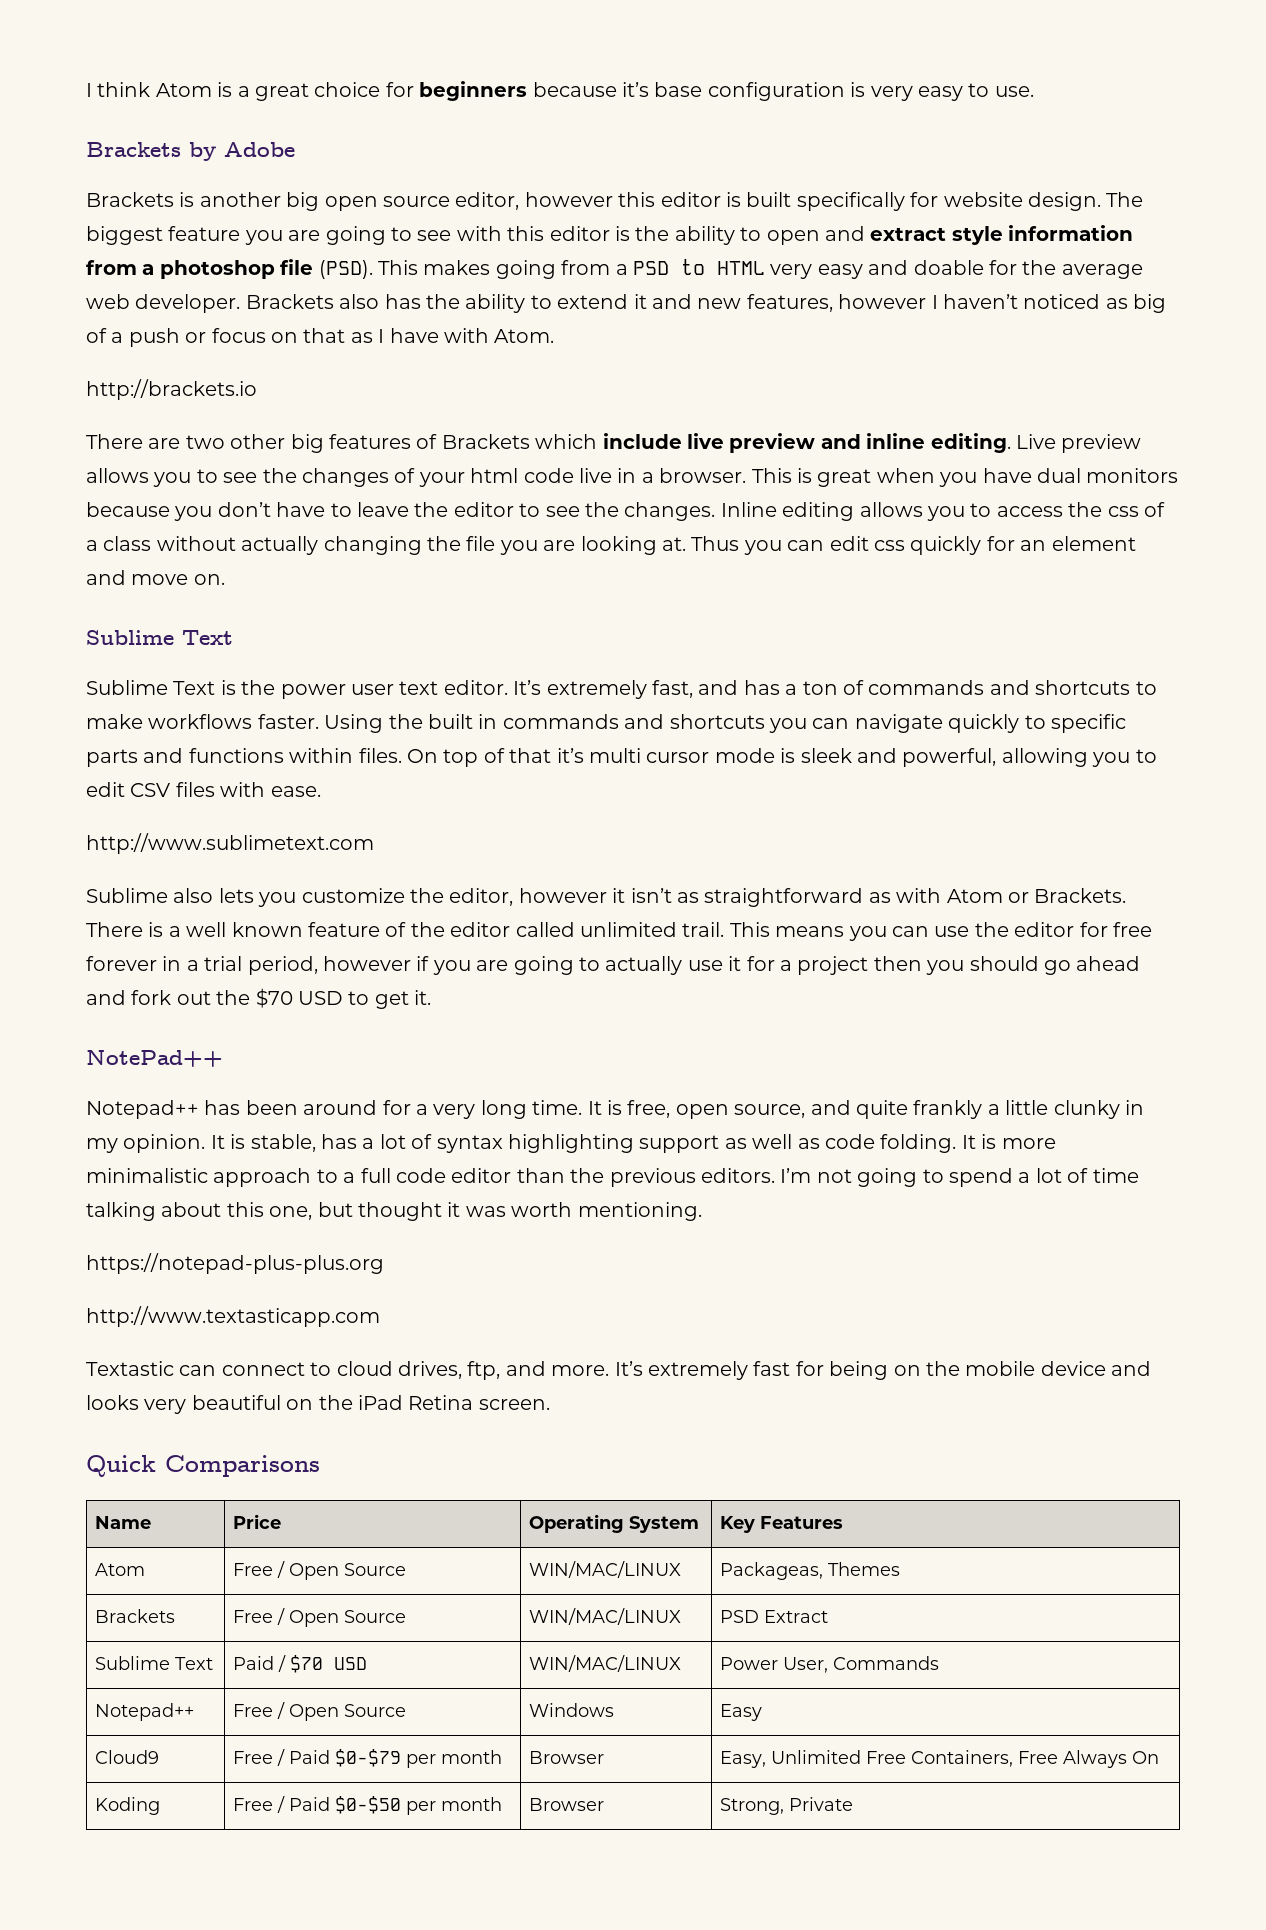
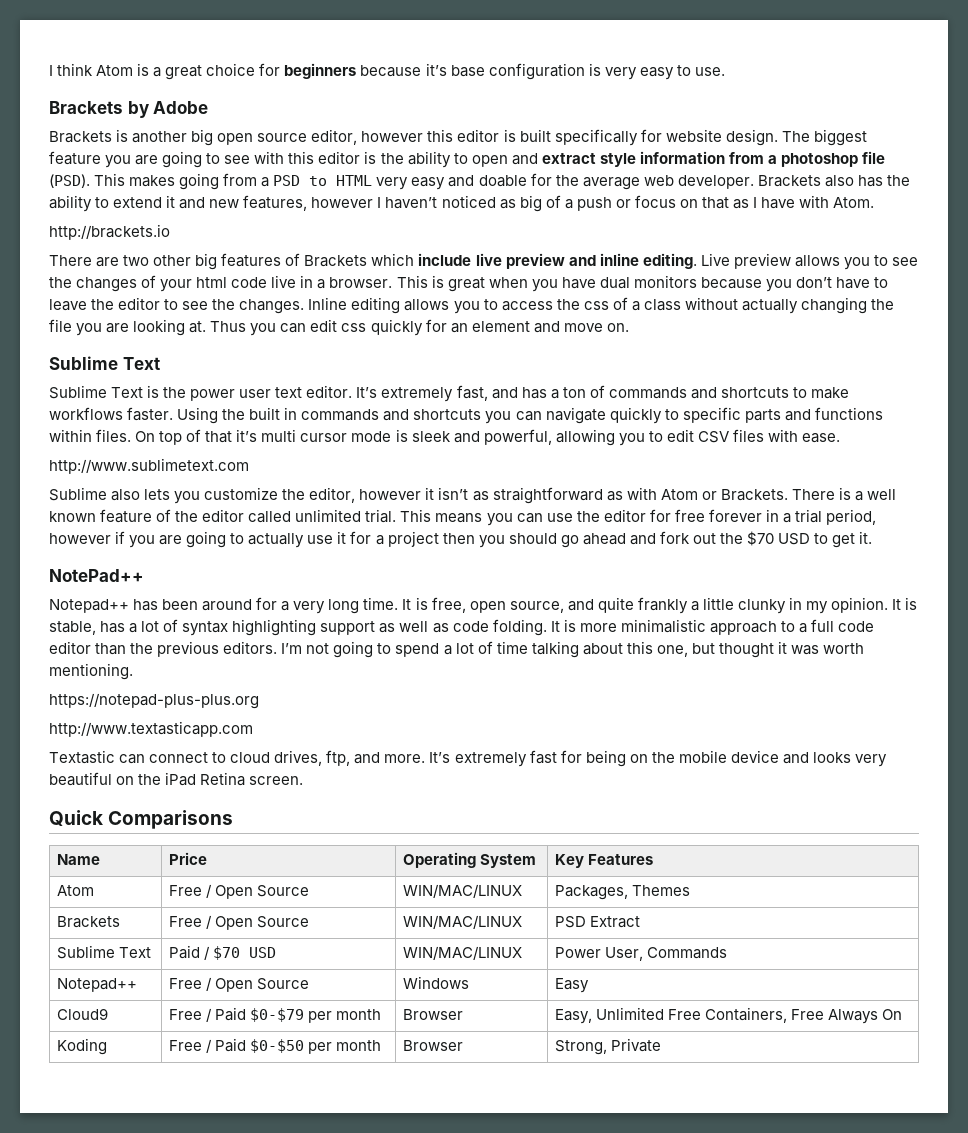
- There is a well known feature of the editor called unlimited trail.
+ There is a well known feature of the editor called unlimited trial.
- Atom | Free / Open Source | WIN/MAC/LINUX | Packageas, Themes
+ Atom | Free / Open Source | WIN/MAC/LINUX | Packages, Themes

